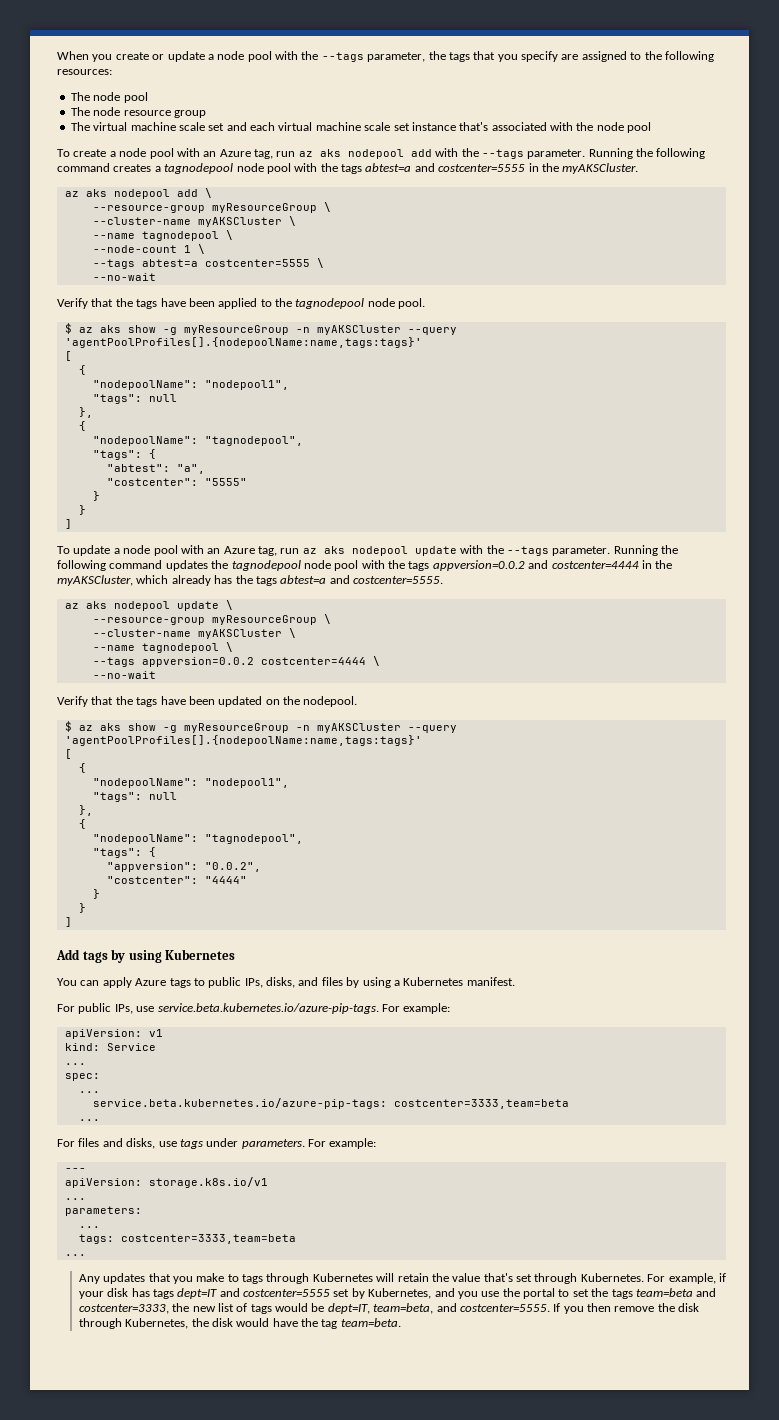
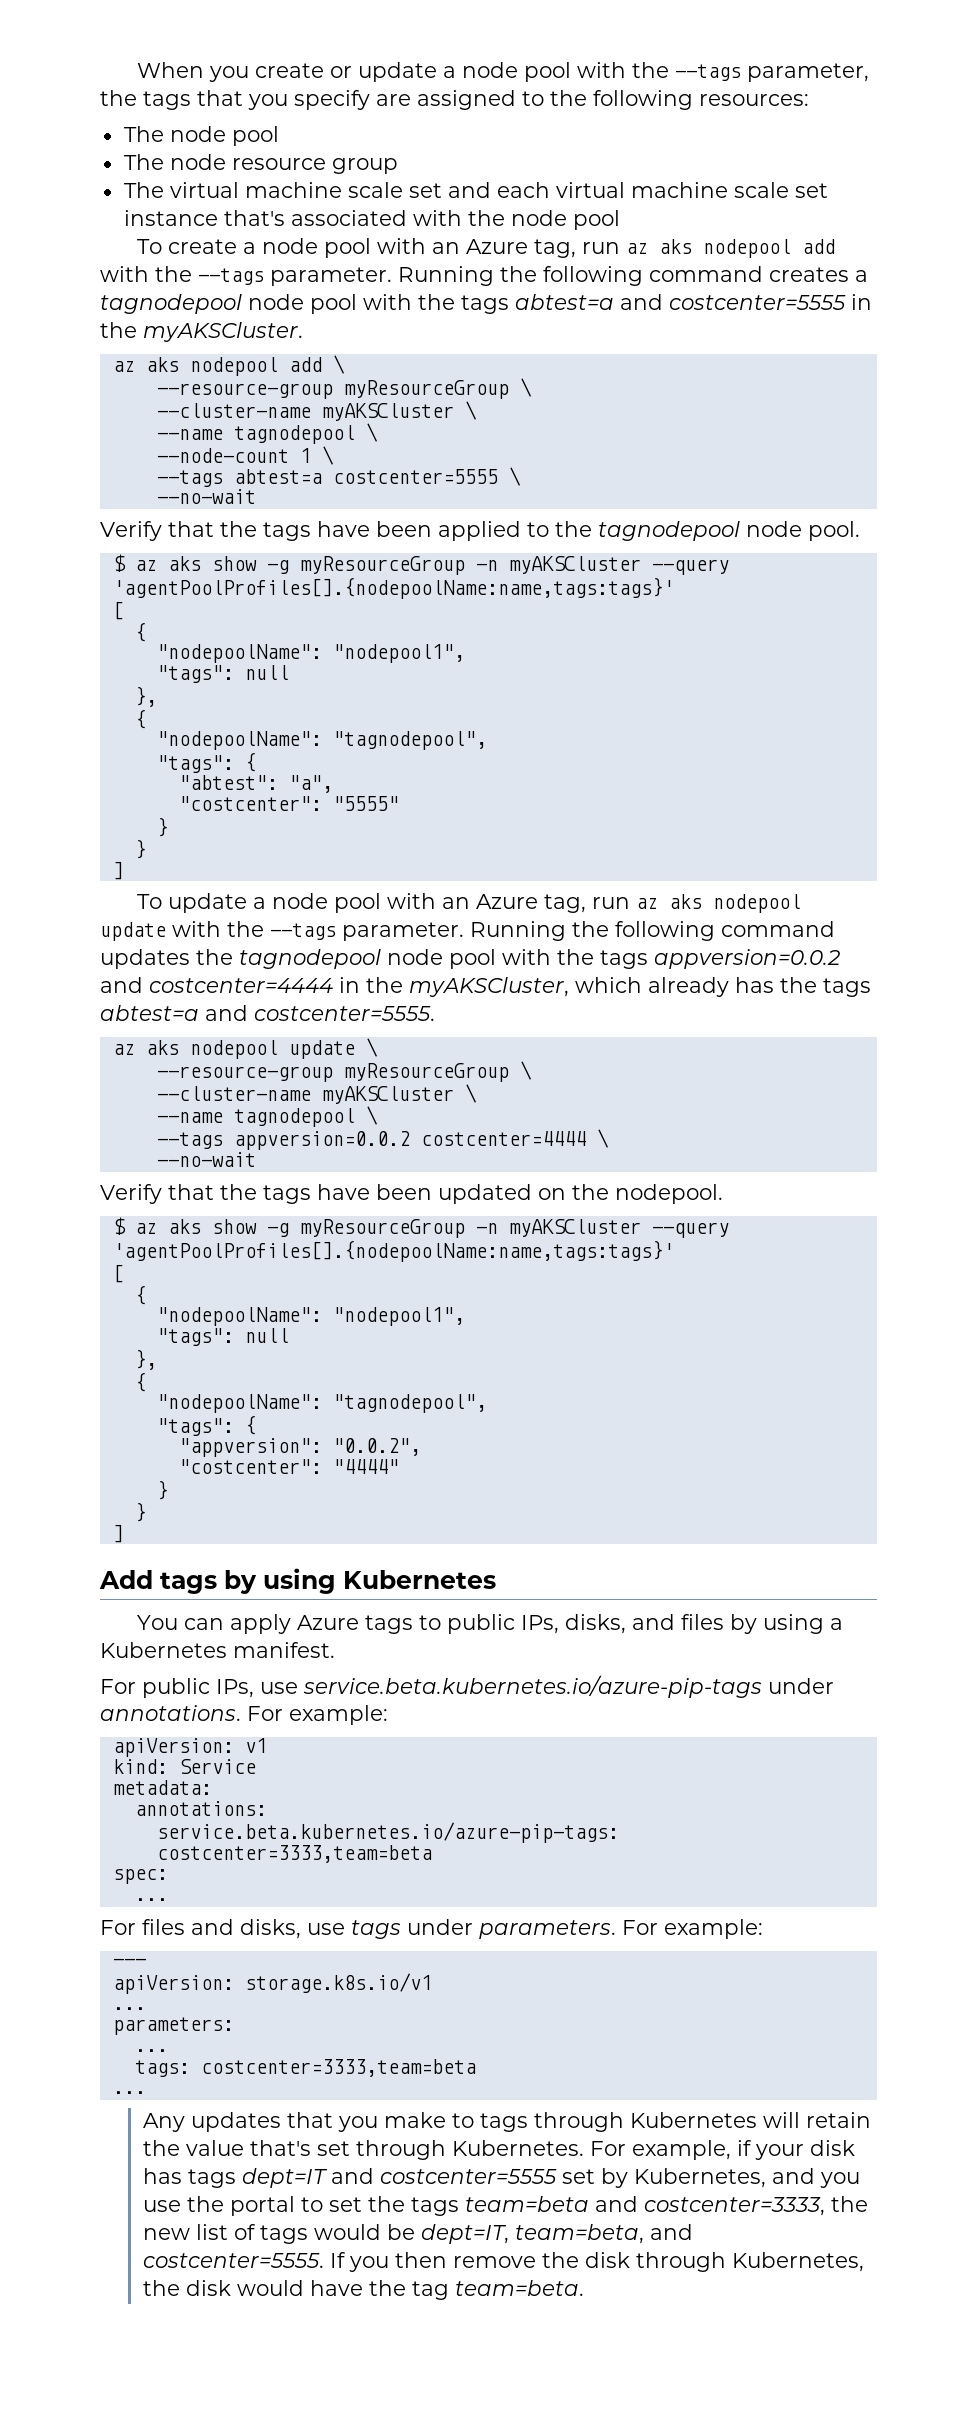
- For public IPs, use service.beta.kubernetes.io/azure-pip-tags. For example:
+ For public IPs, use service.beta.kubernetes.io/azure-pip-tags under annotations. For example:
  kind: Service
- ...
- spec:
- ...
+ metadata:
+ annotations:
+ spec:

